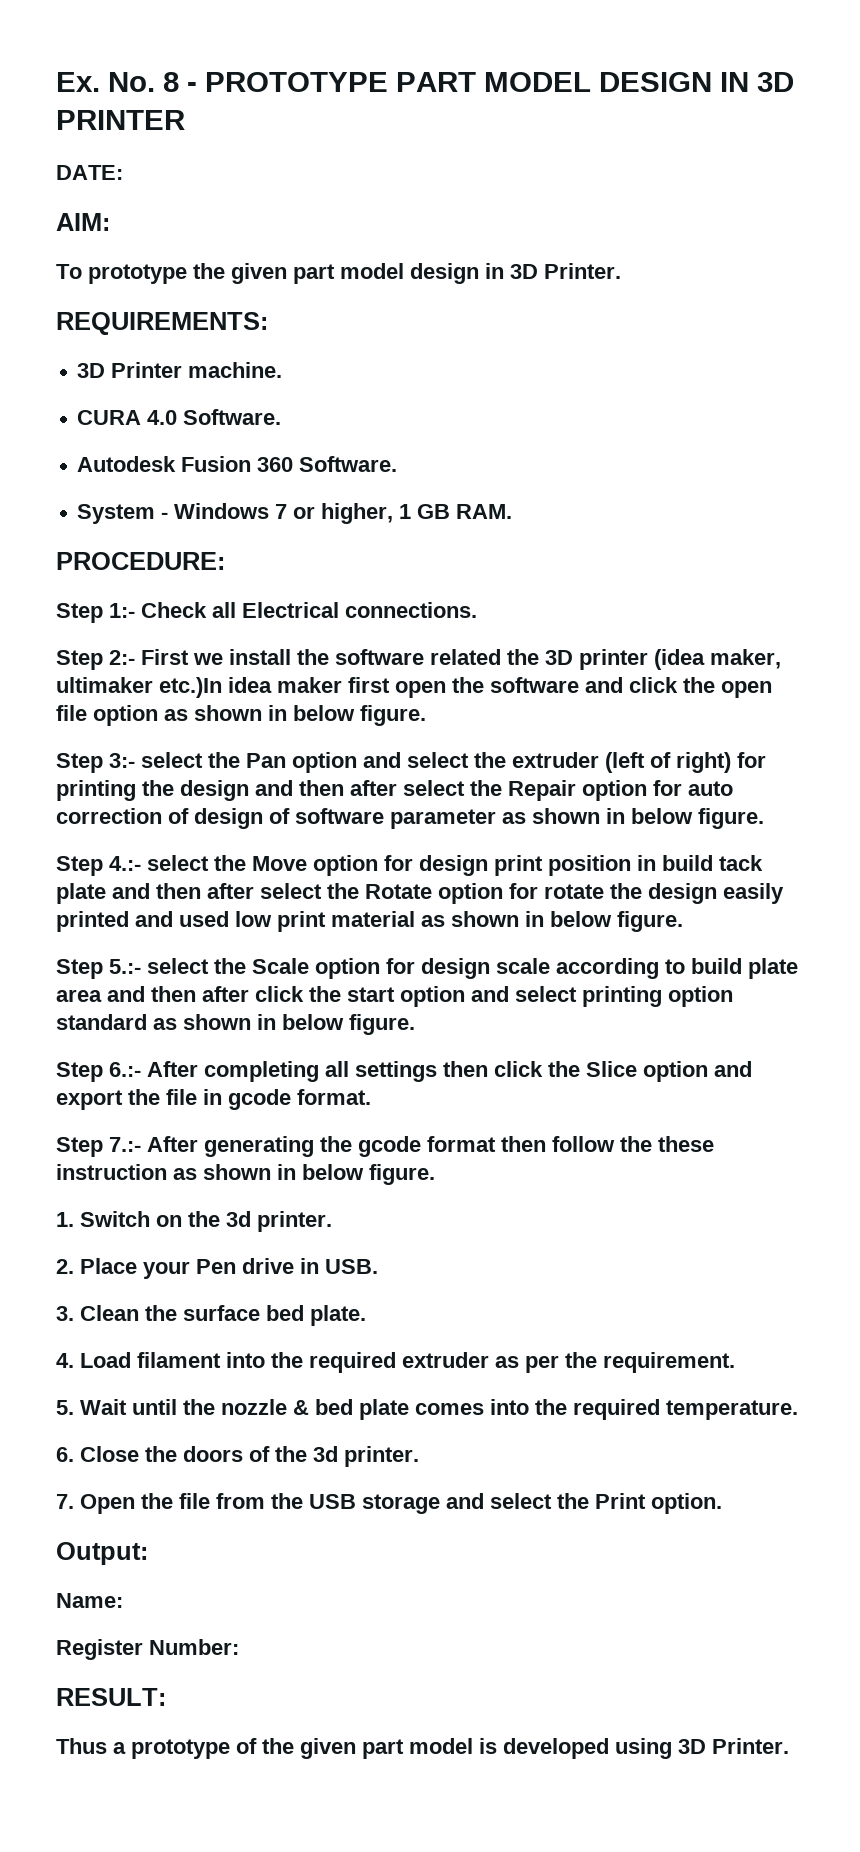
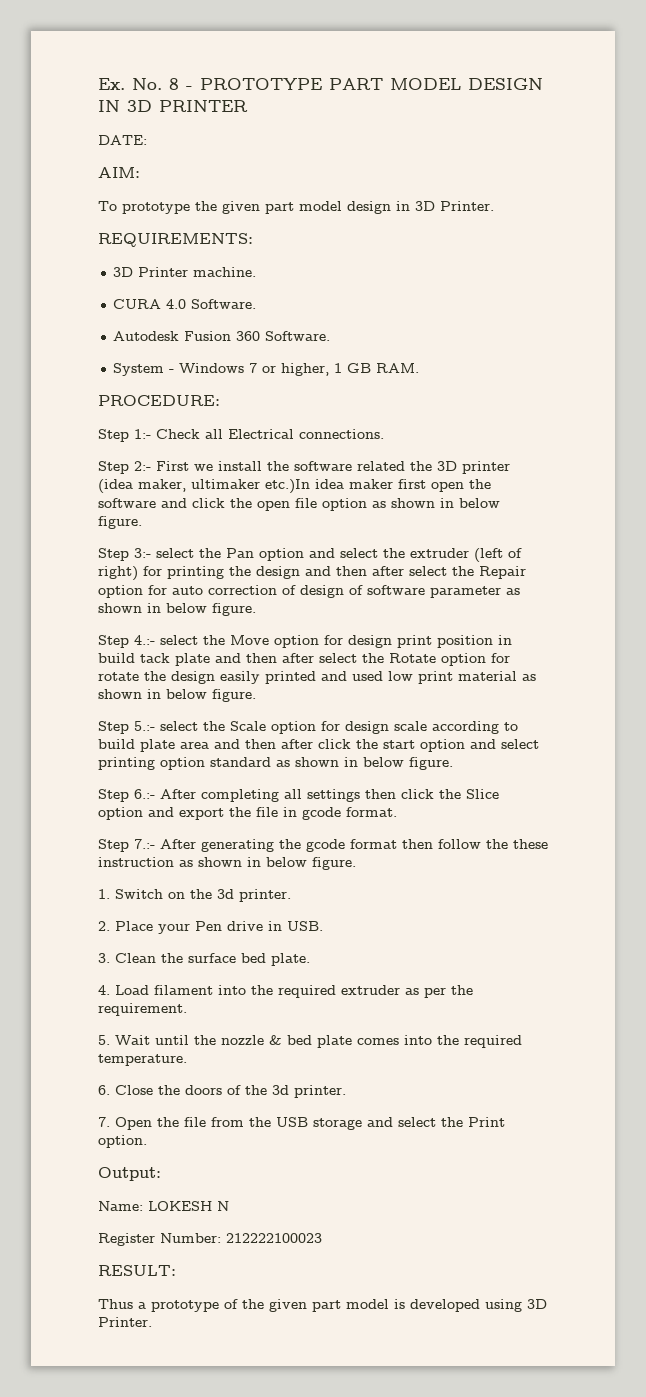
- Name:
+ Name: LOKESH N
- Register Number:
+ Register Number: 212222100023

